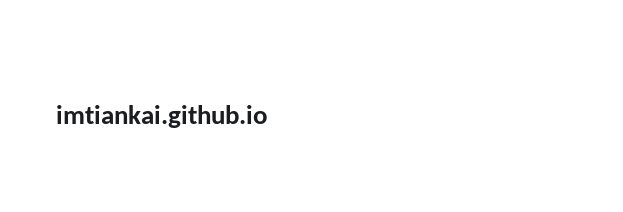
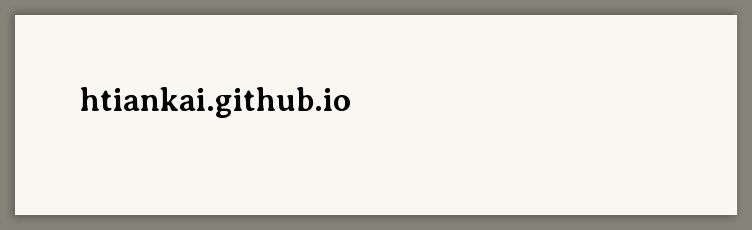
- imtiankai.github.io
+ htiankai.github.io

